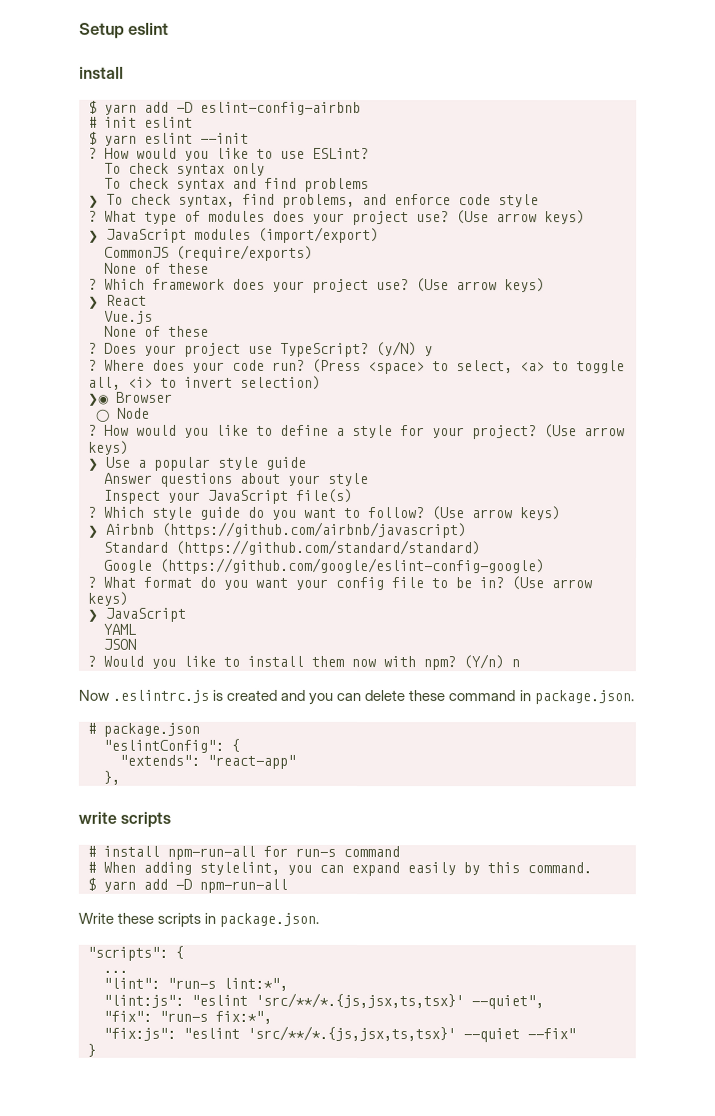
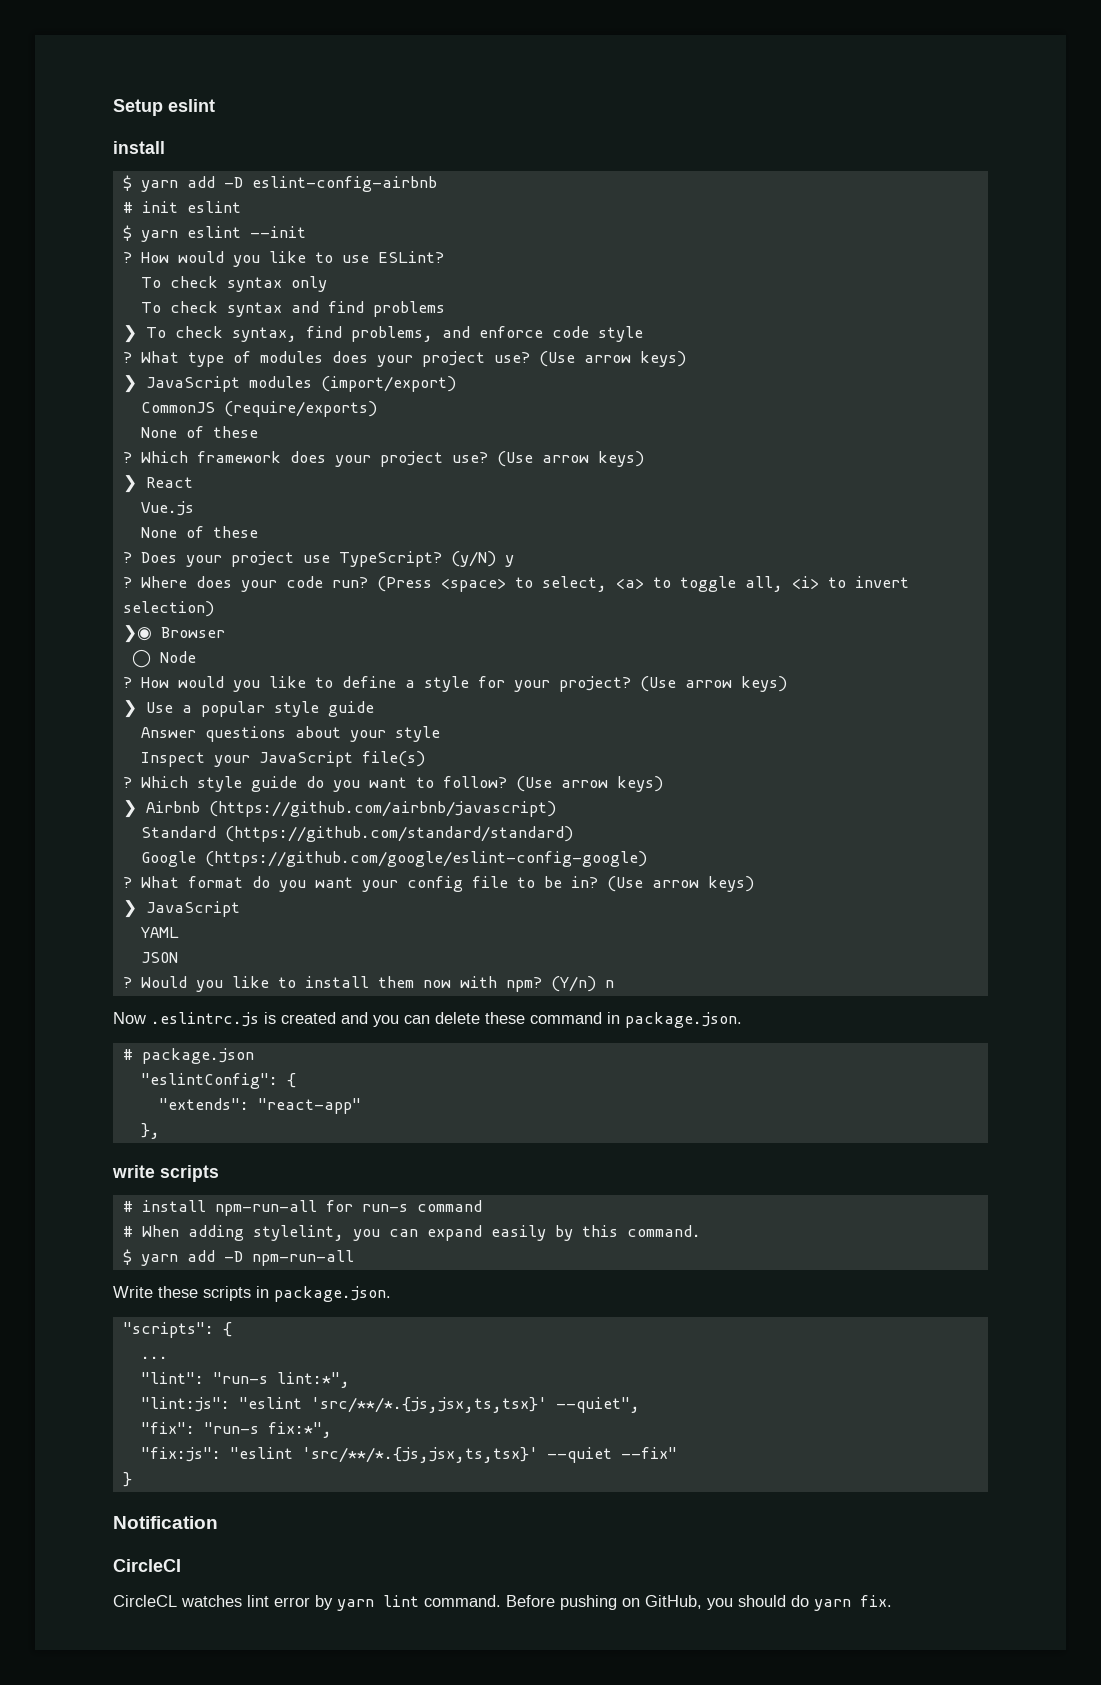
+ Notification
+ CircleCI
+ CircleCL watches lint error by yarn lint command. Before pushing on GitHub, you should do yarn fix.

